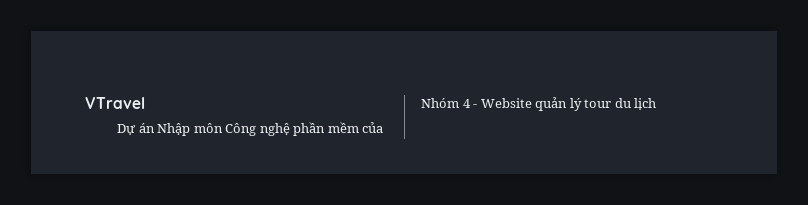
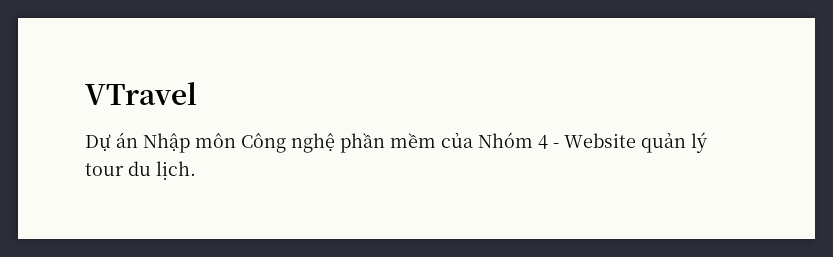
- Dự án Nhập môn Công nghệ phần mềm của Nhóm 4 - Website quản lý tour du lịch
+ Dự án Nhập môn Công nghệ phần mềm của Nhóm 4 - Website quản lý tour du lịch.

